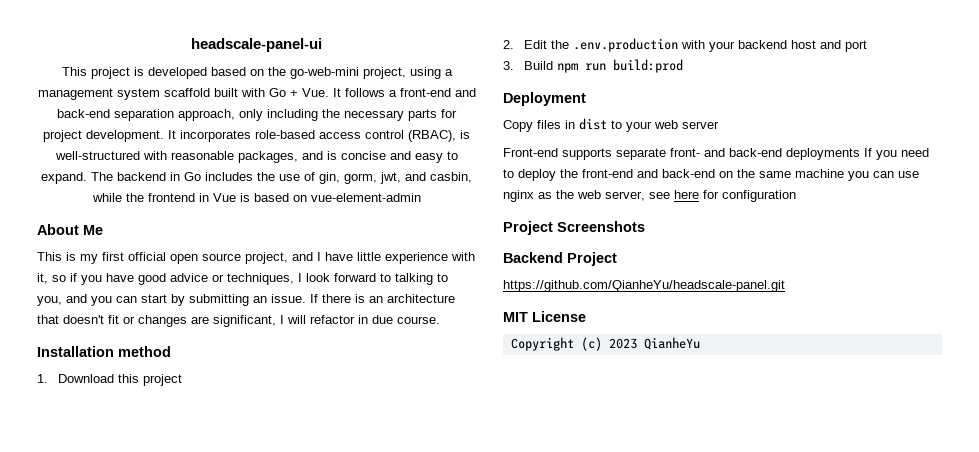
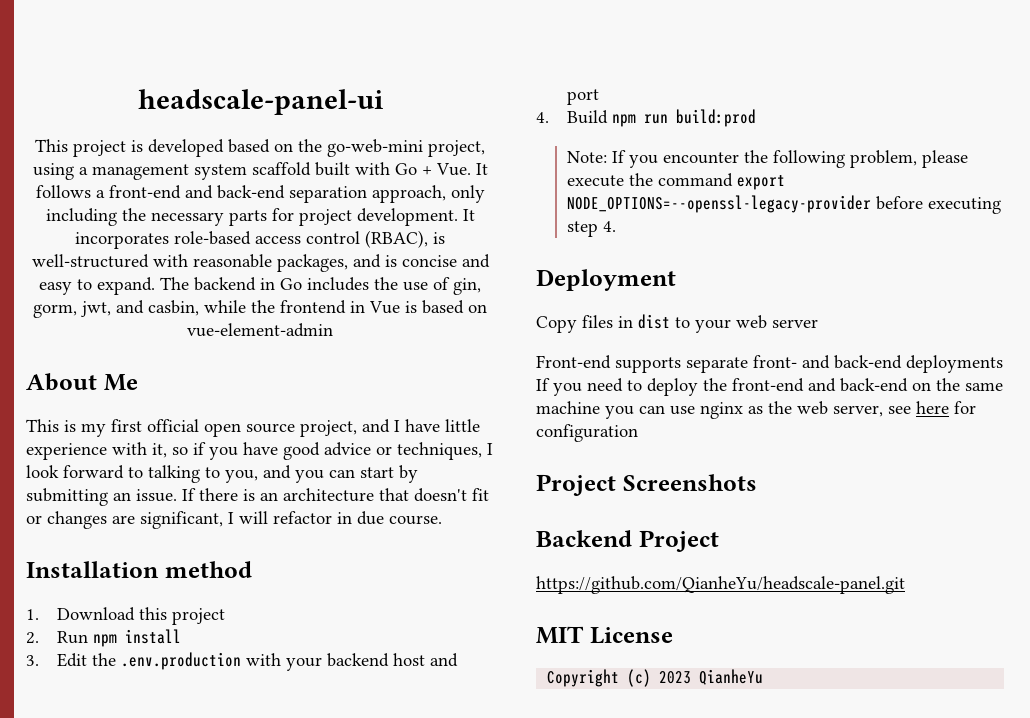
- 2. Edit the .env.production with your backend host and port
+ 2. Run npm install
+ 3. Edit the .env.production with your backend host and port
- 3. Build npm run build:prod
+ 4. Build npm run build:prod
+ Note: If you encounter the following problem, please execute the command export NODE_OPTIONS=--openssl-legacy-provider before executing step 4.

